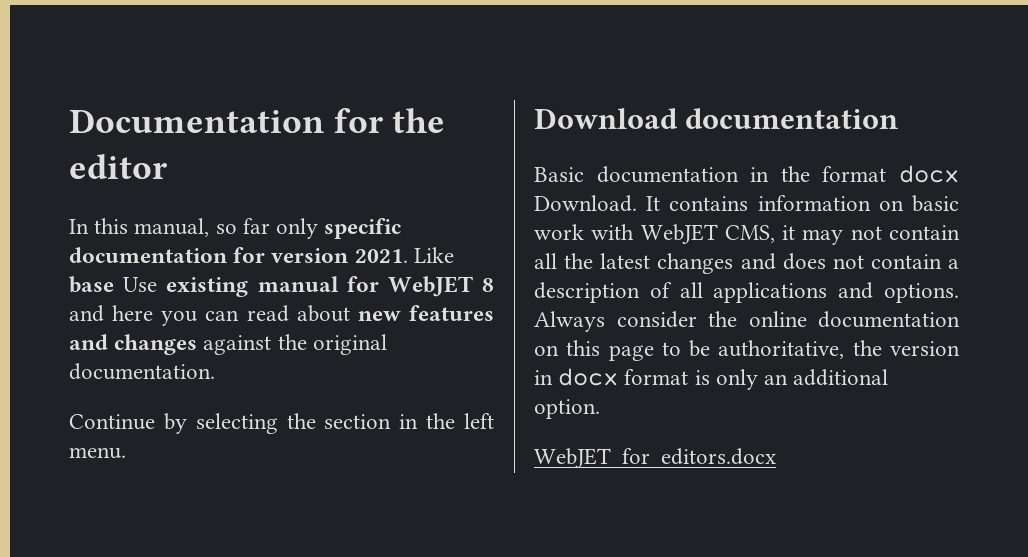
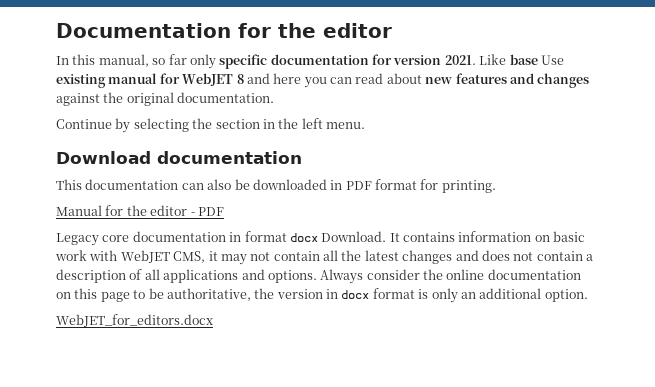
- Basic documentation in the format docx Download.
+ This documentation can also be downloaded in PDF format for printing.
+ Manual for the editor - PDF
+ Legacy core documentation in format docx Download.

